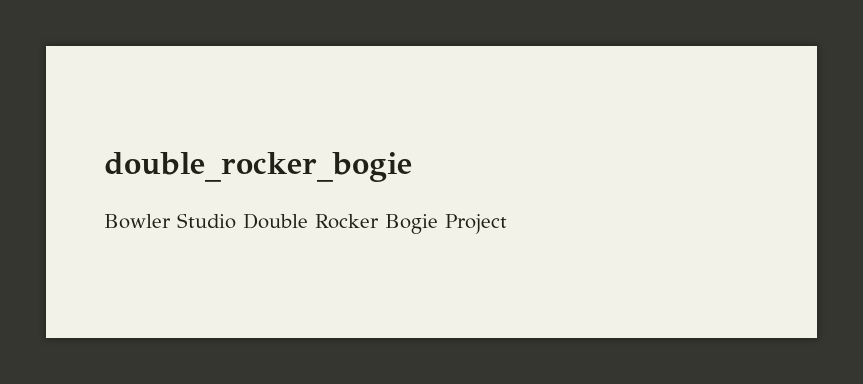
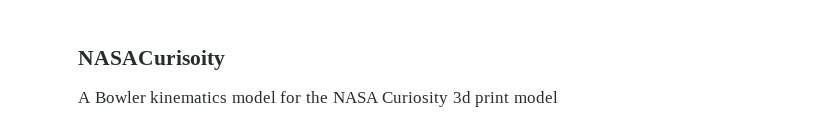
- double_rocker_bogie
- Bowler Studio Double Rocker Bogie Project
+ NASACurisoity
+ A Bowler kinematics model for the NASA Curiosity 3d print model

